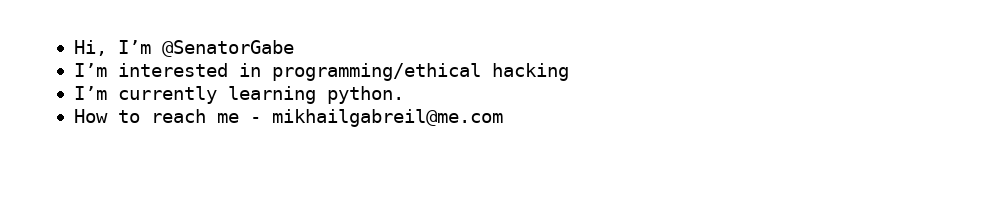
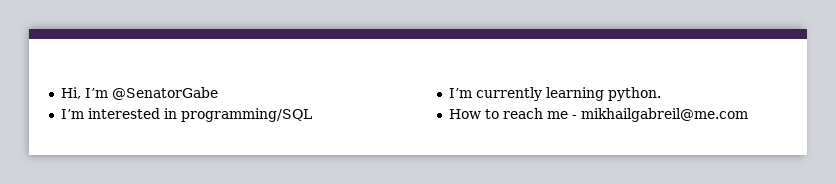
- I’m interested in programming/ethical hacking
+ I’m interested in programming/SQL

